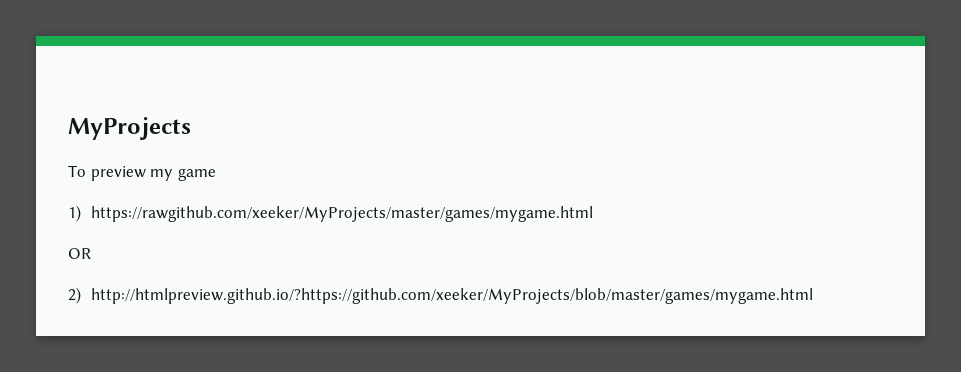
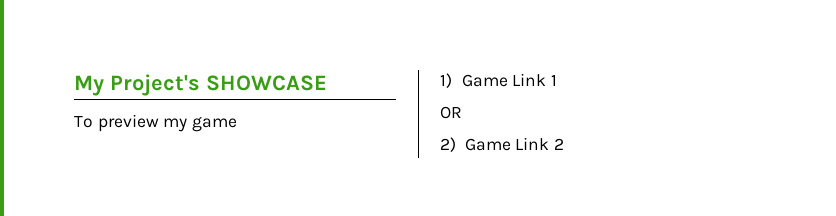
- MyProjects
+ My Project's SHOWCASE
- 1) https://rawgithub.com/xeeker/MyProjects/master/games/mygame.html
+ 1) Game Link 1
- 2) http://htmlpreview.github.io/?https://github.com/xeeker/MyProjects/blob/master/games/mygame.html
+ 2) Game Link 2

